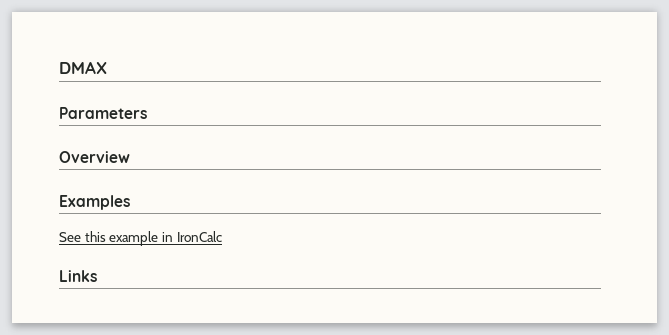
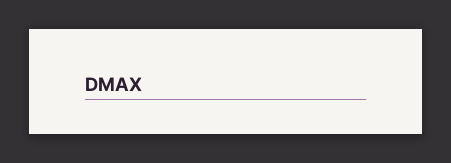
- Parameters
- Overview
- Examples
- See this example in IronCalc
- Links

